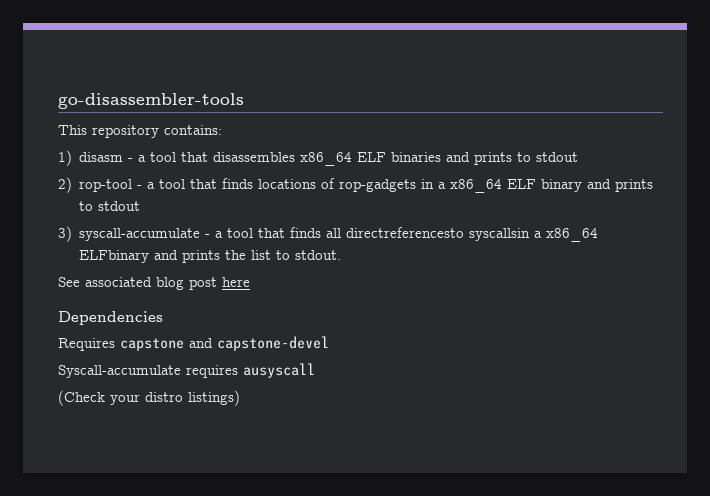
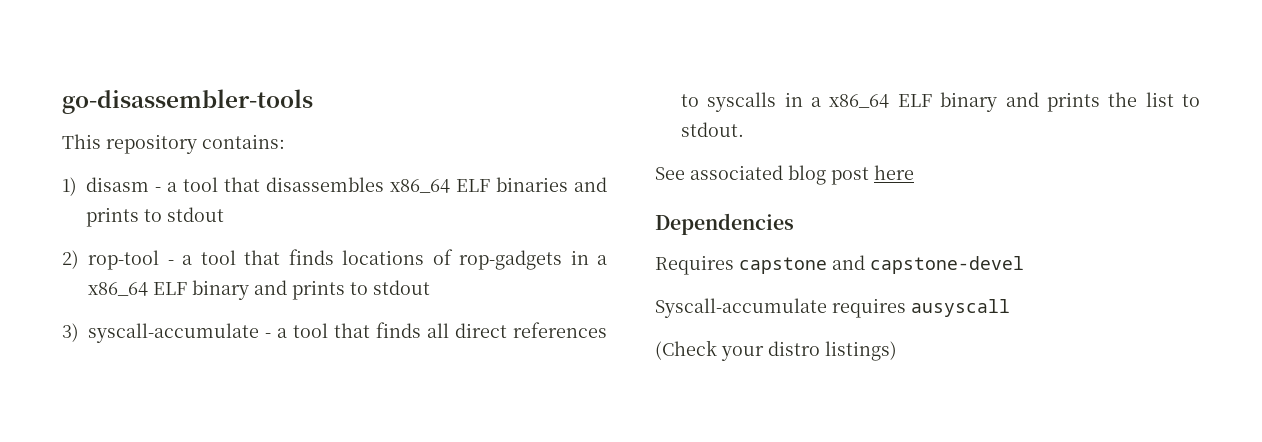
- 3) syscall-accumulate - a tool that finds all directreferencesto syscallsin a x86_64 ELFbinary and prints the list to stdout.
+ 3) syscall-accumulate - a tool that finds all direct references to syscalls in a x86_64 ELF binary and prints the list to stdout.

